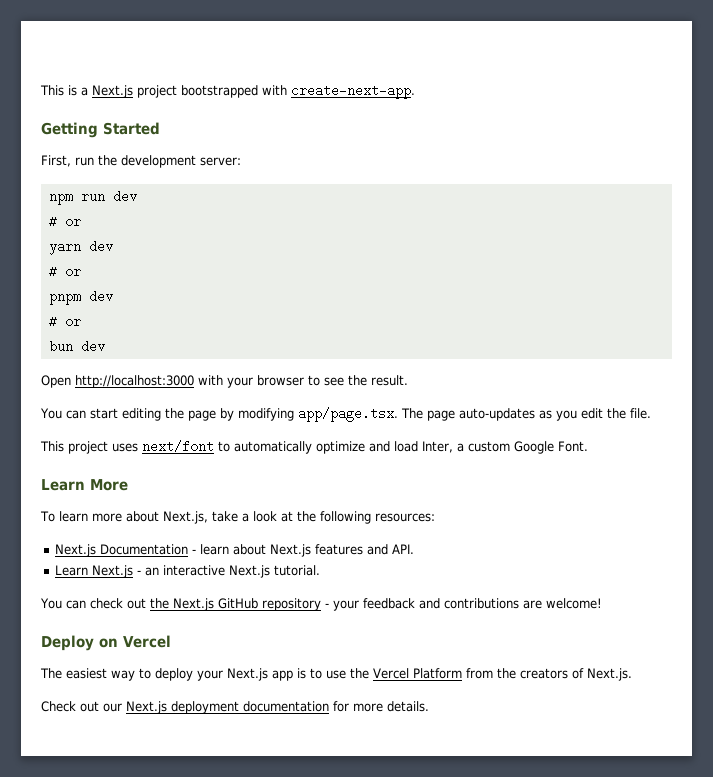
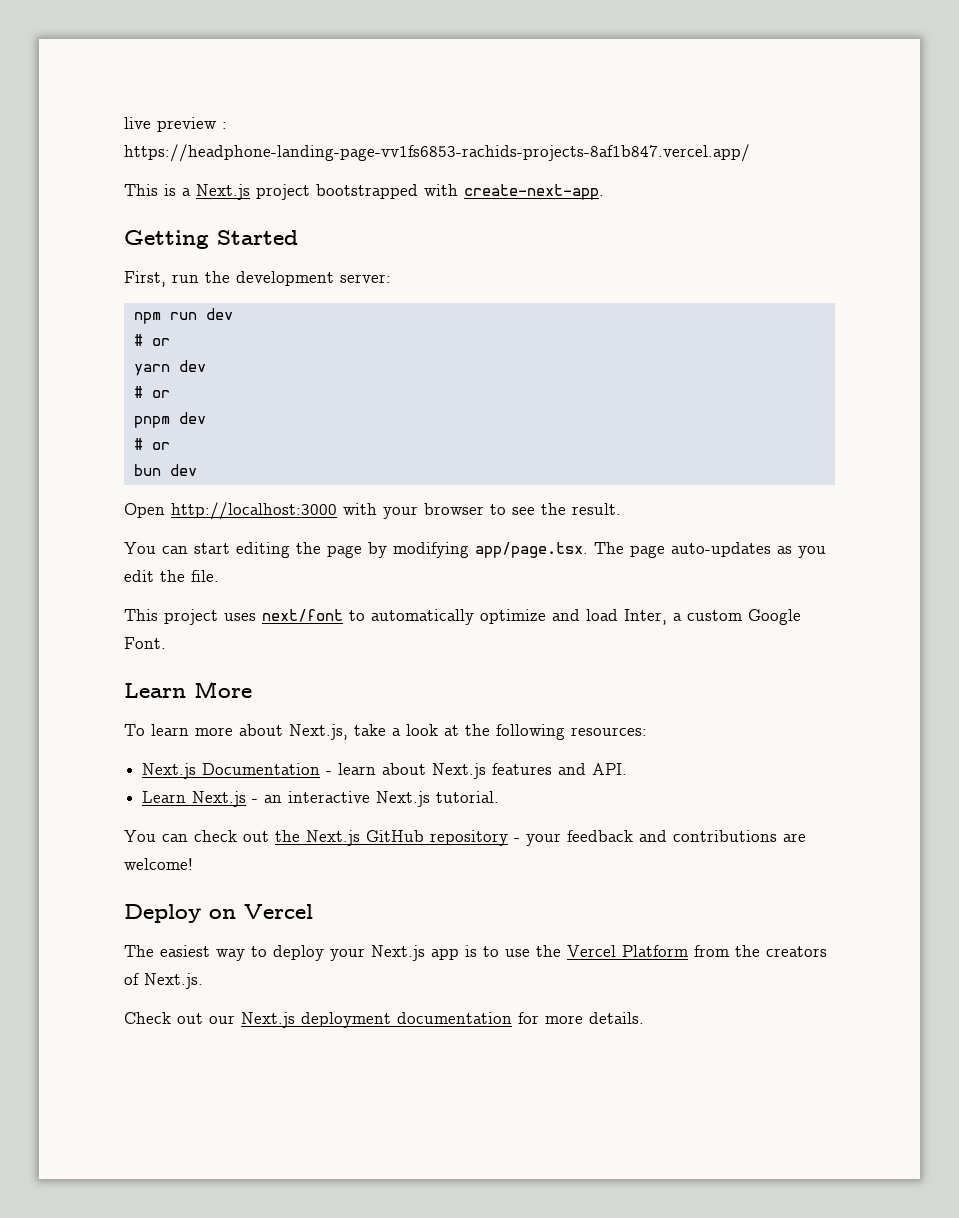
+ live preview : https://headphone-landing-page-vv1fs6853-rachids-projects-8af1b847.vercel.app/

